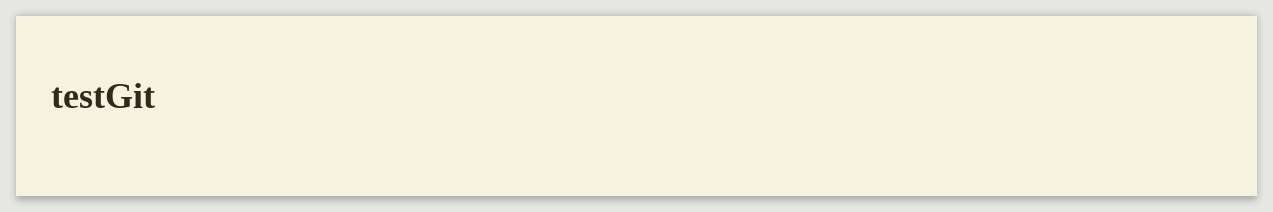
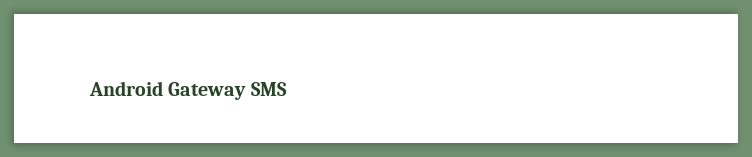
- testGit
+ Android Gateway SMS

